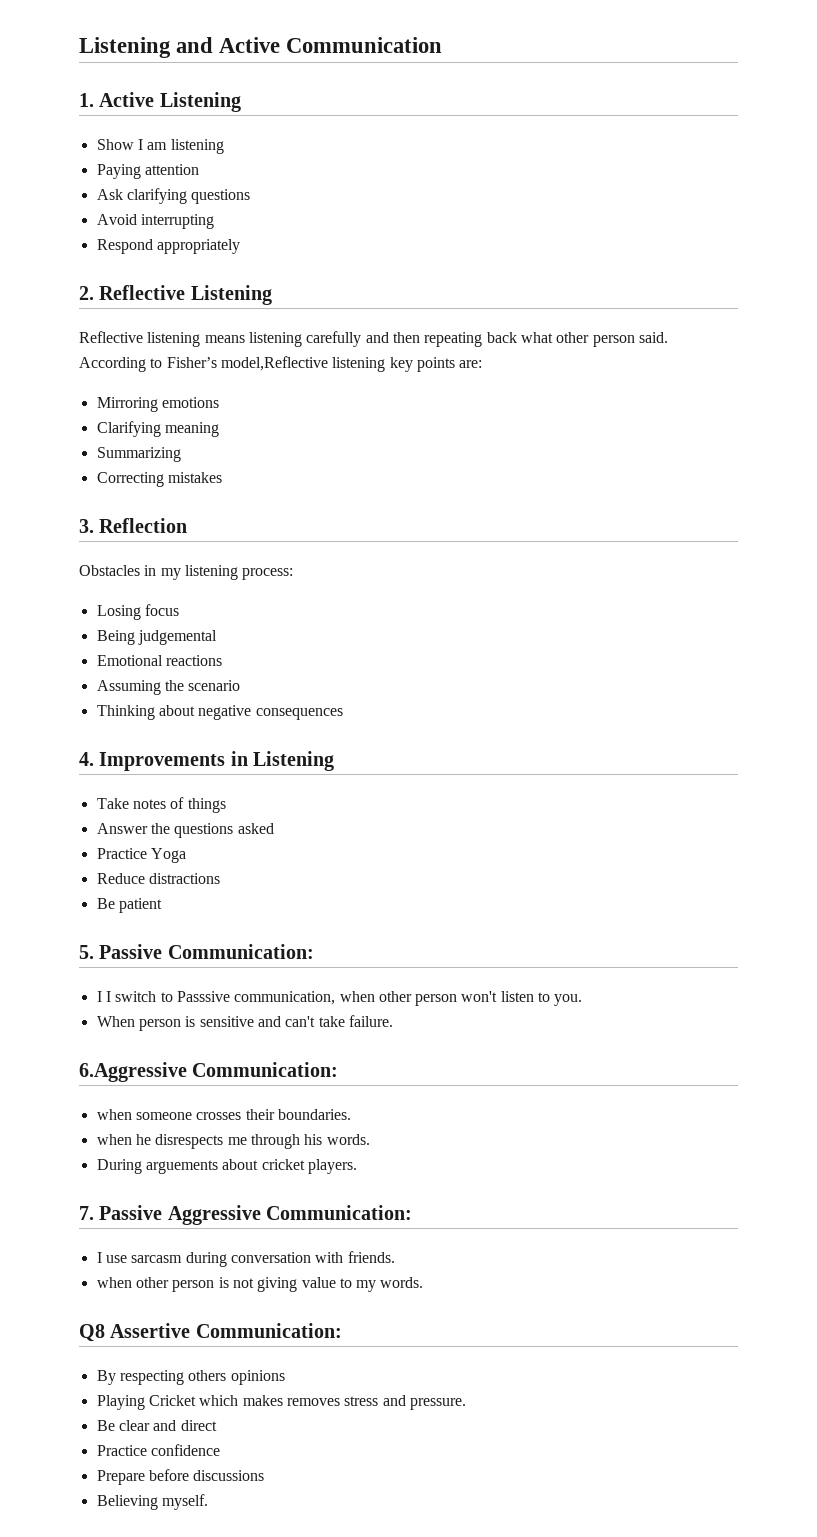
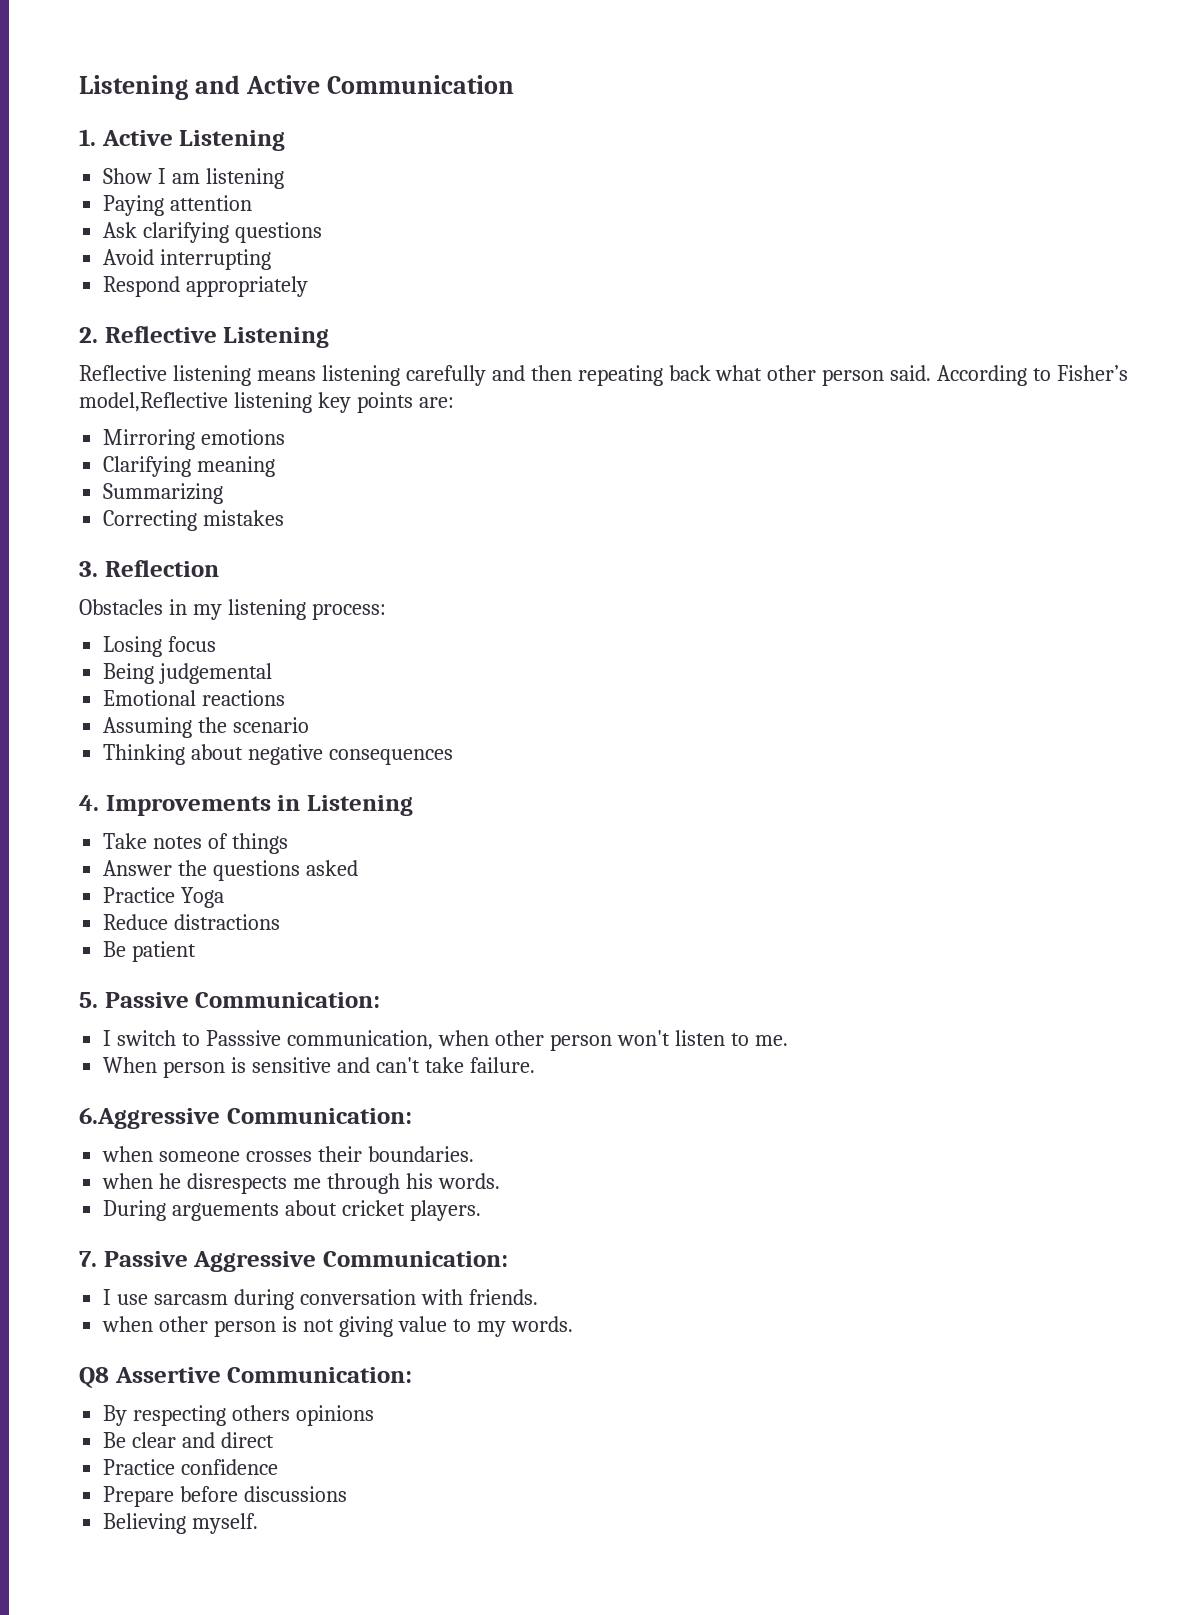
- I I switch to Passsive communication, when other person won't listen to you.
+ I switch to Passsive communication, when other person won't listen to me.
- Playing Cricket which makes removes stress and pressure.

